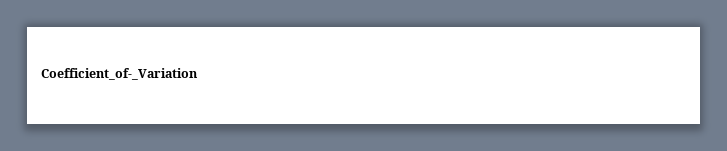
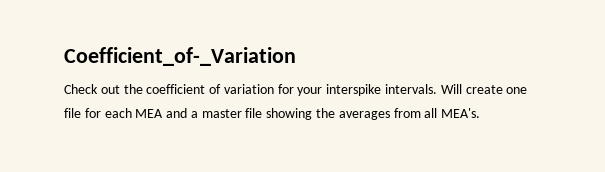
+ Check out the coefficient of variation for your interspike intervals. Will create one file for each MEA and a master file showing the averages from all MEA's.

